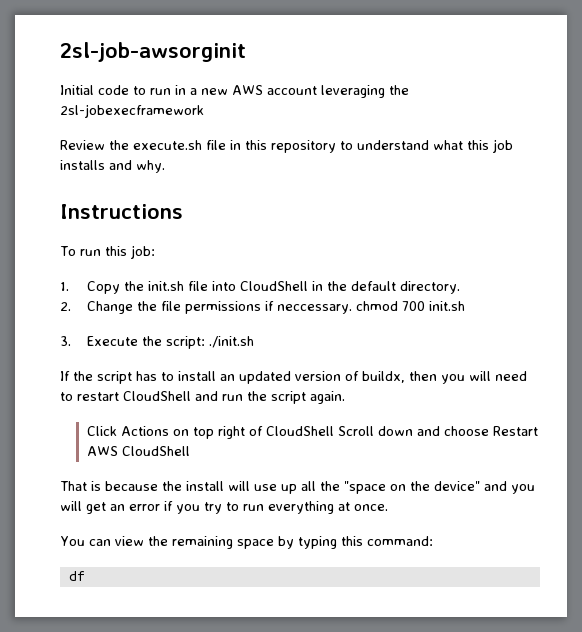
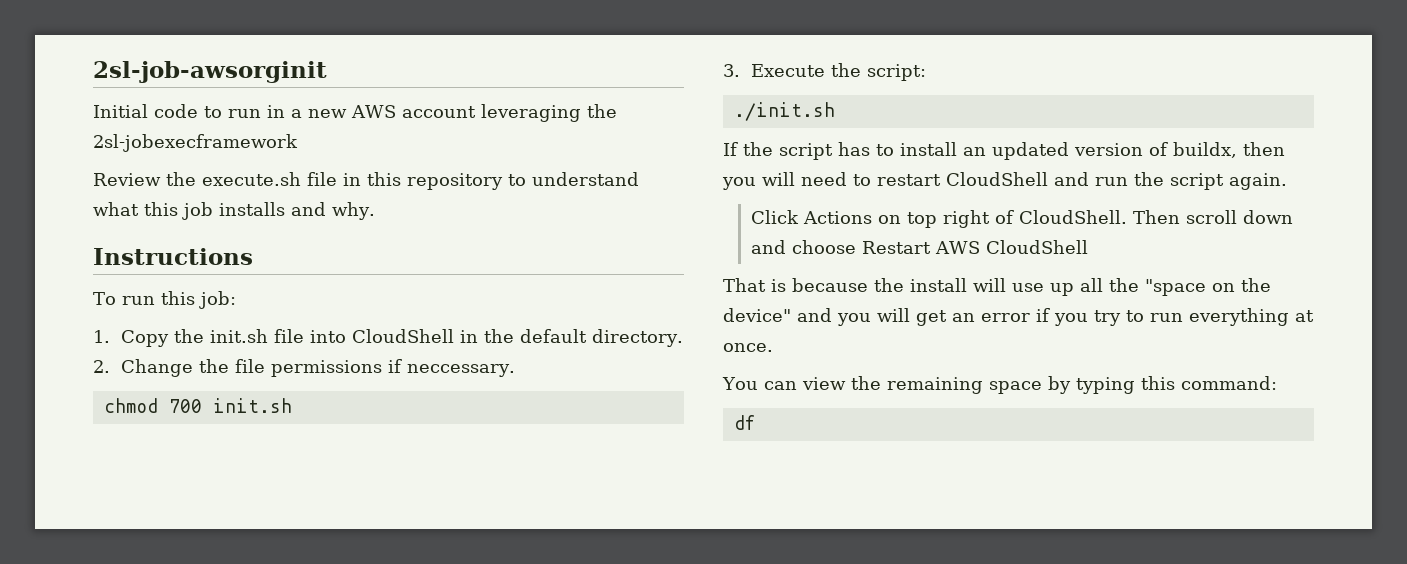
- 2. Change the file permissions if neccessary. chmod 700 init.sh
+ 2. Change the file permissions if neccessary.
+ chmod 700 init.sh
- 3. Execute the script: ./init.sh
+ 3. Execute the script:
+ ./init.sh
- Click Actions on top right of CloudShell Scroll down and choose Restart AWS CloudShell
+ Click Actions on top right of CloudShell. Then scroll down and choose Restart AWS CloudShell

